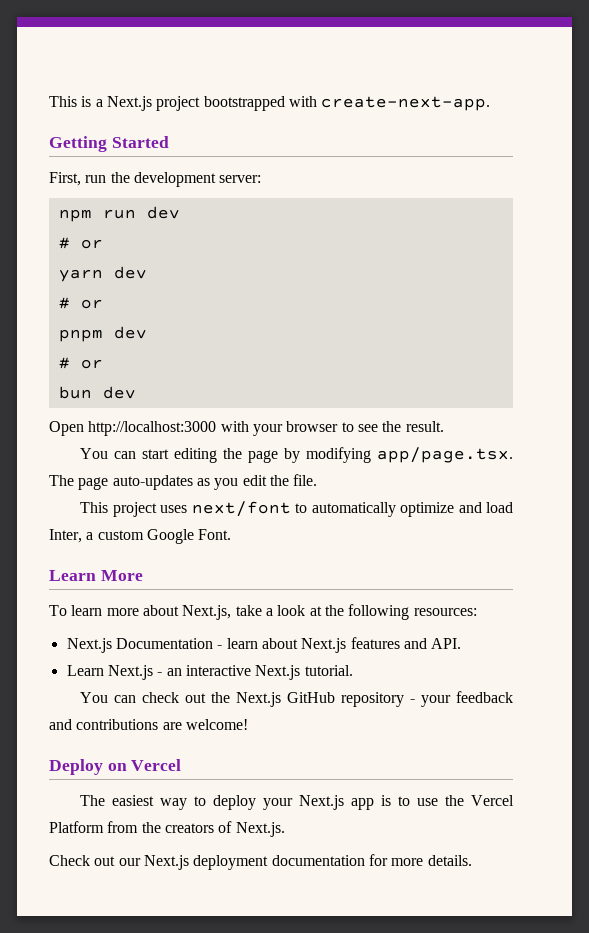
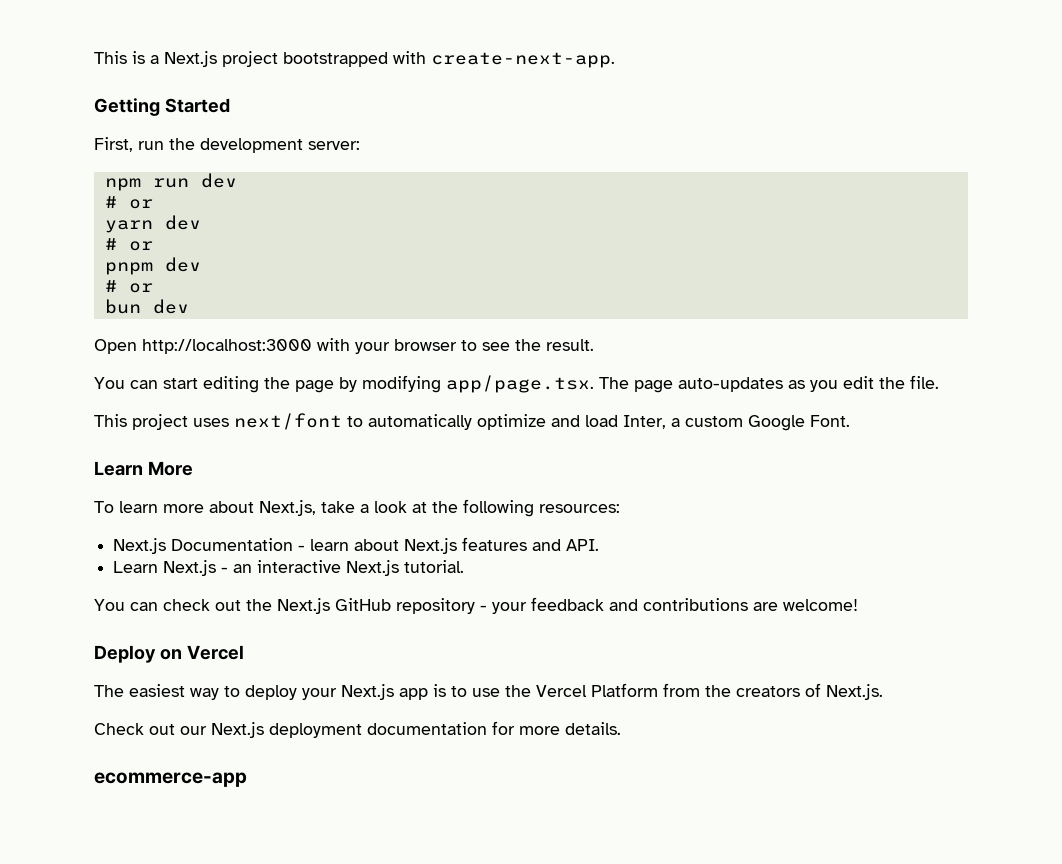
+ ecommerce-app

